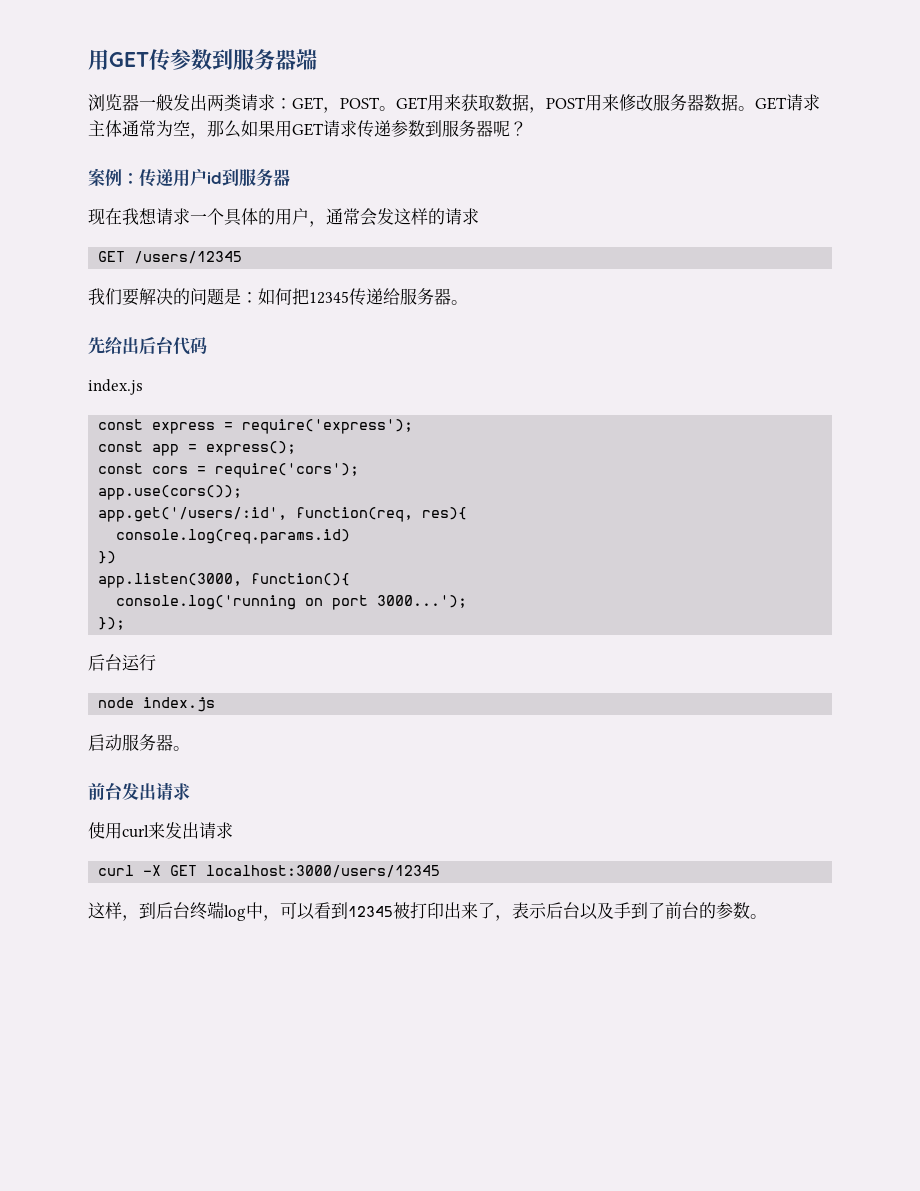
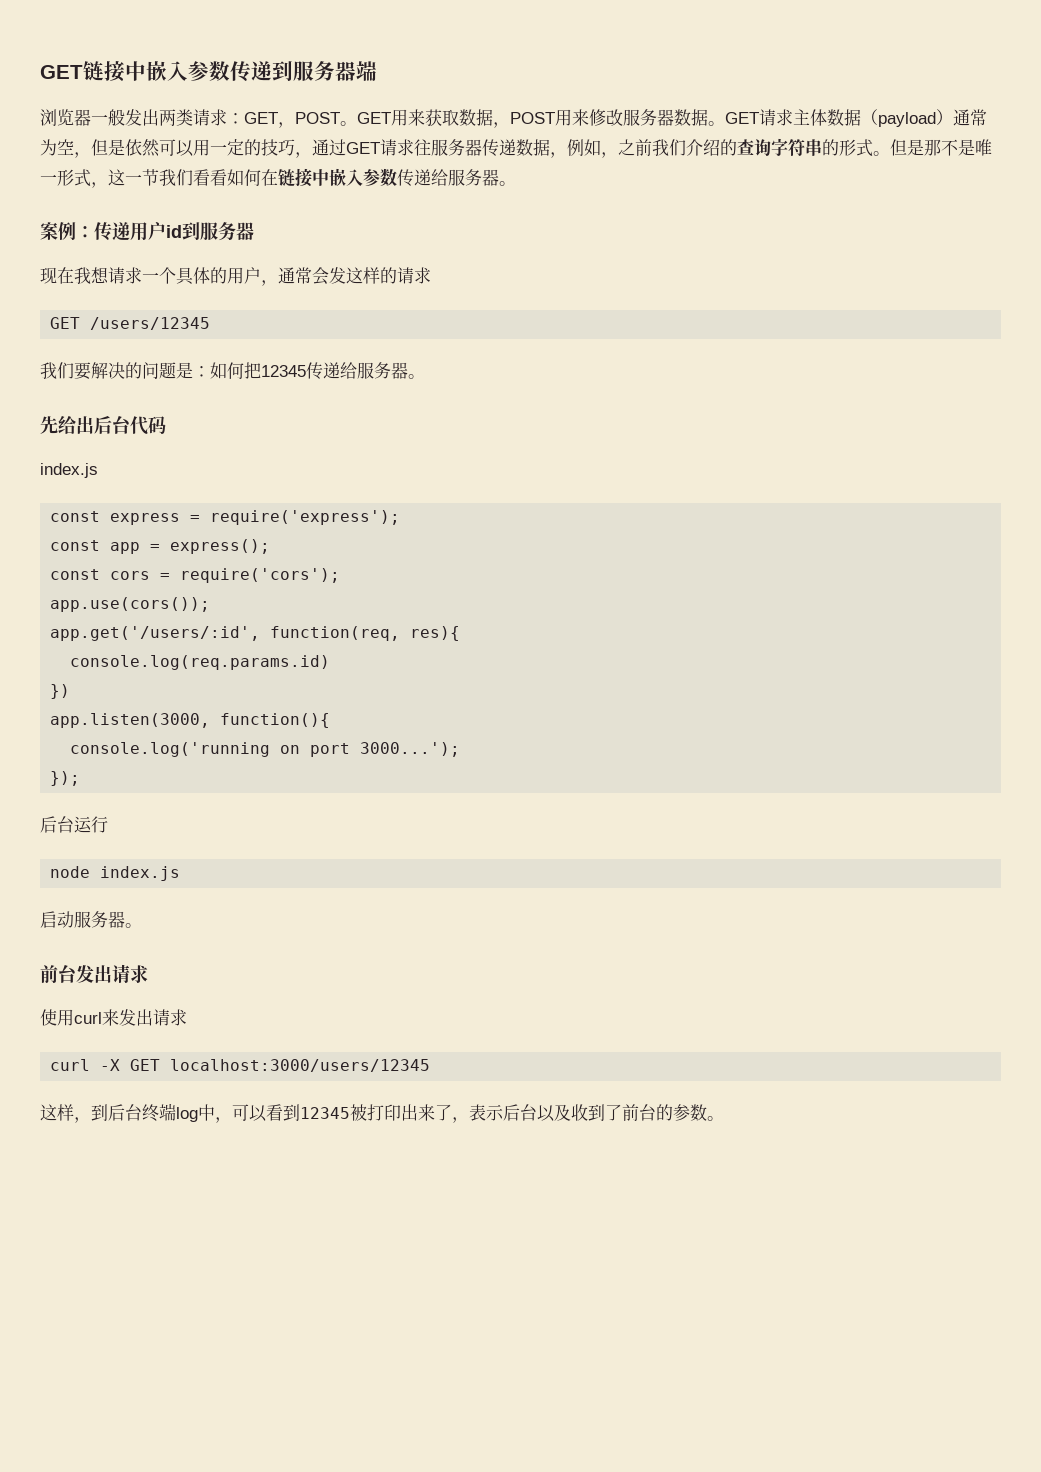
- 用GET传参数到服务器端
+ GET链接中嵌入参数传递到服务器端
- GET请求主体通常为空，那么如果用GET请求传递参数到服务器呢？
+ GET请求主体数据（payload）通常为空，但是依然可以用一定的技巧，通过GET请求往服务器传递数据，例如，之前我们介绍的查询字符串的形式。但是那不是唯一形式，这一节我们看看如何在链接中嵌入参数传递给服务器。
- 这样，到后台终端log中，可以看到12345被打印出来了，表示后台以及手到了前台的参数。
+ 这样，到后台终端log中，可以看到12345被打印出来了，表示后台以及收到了前台的参数。

